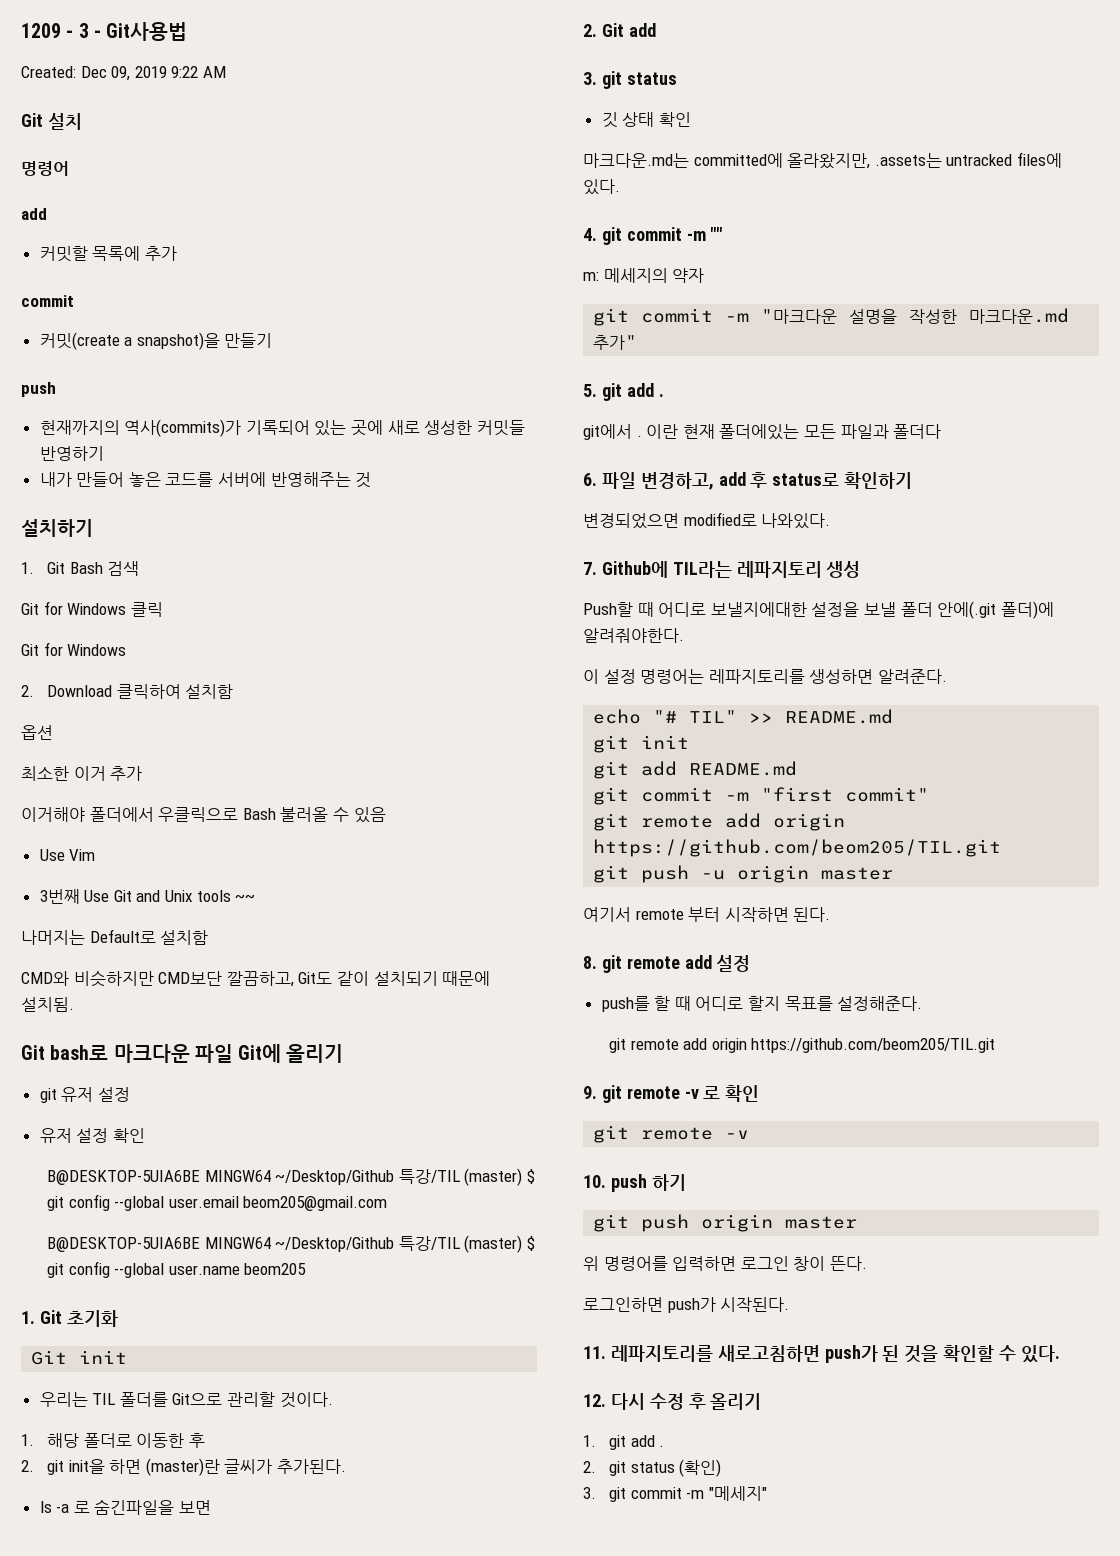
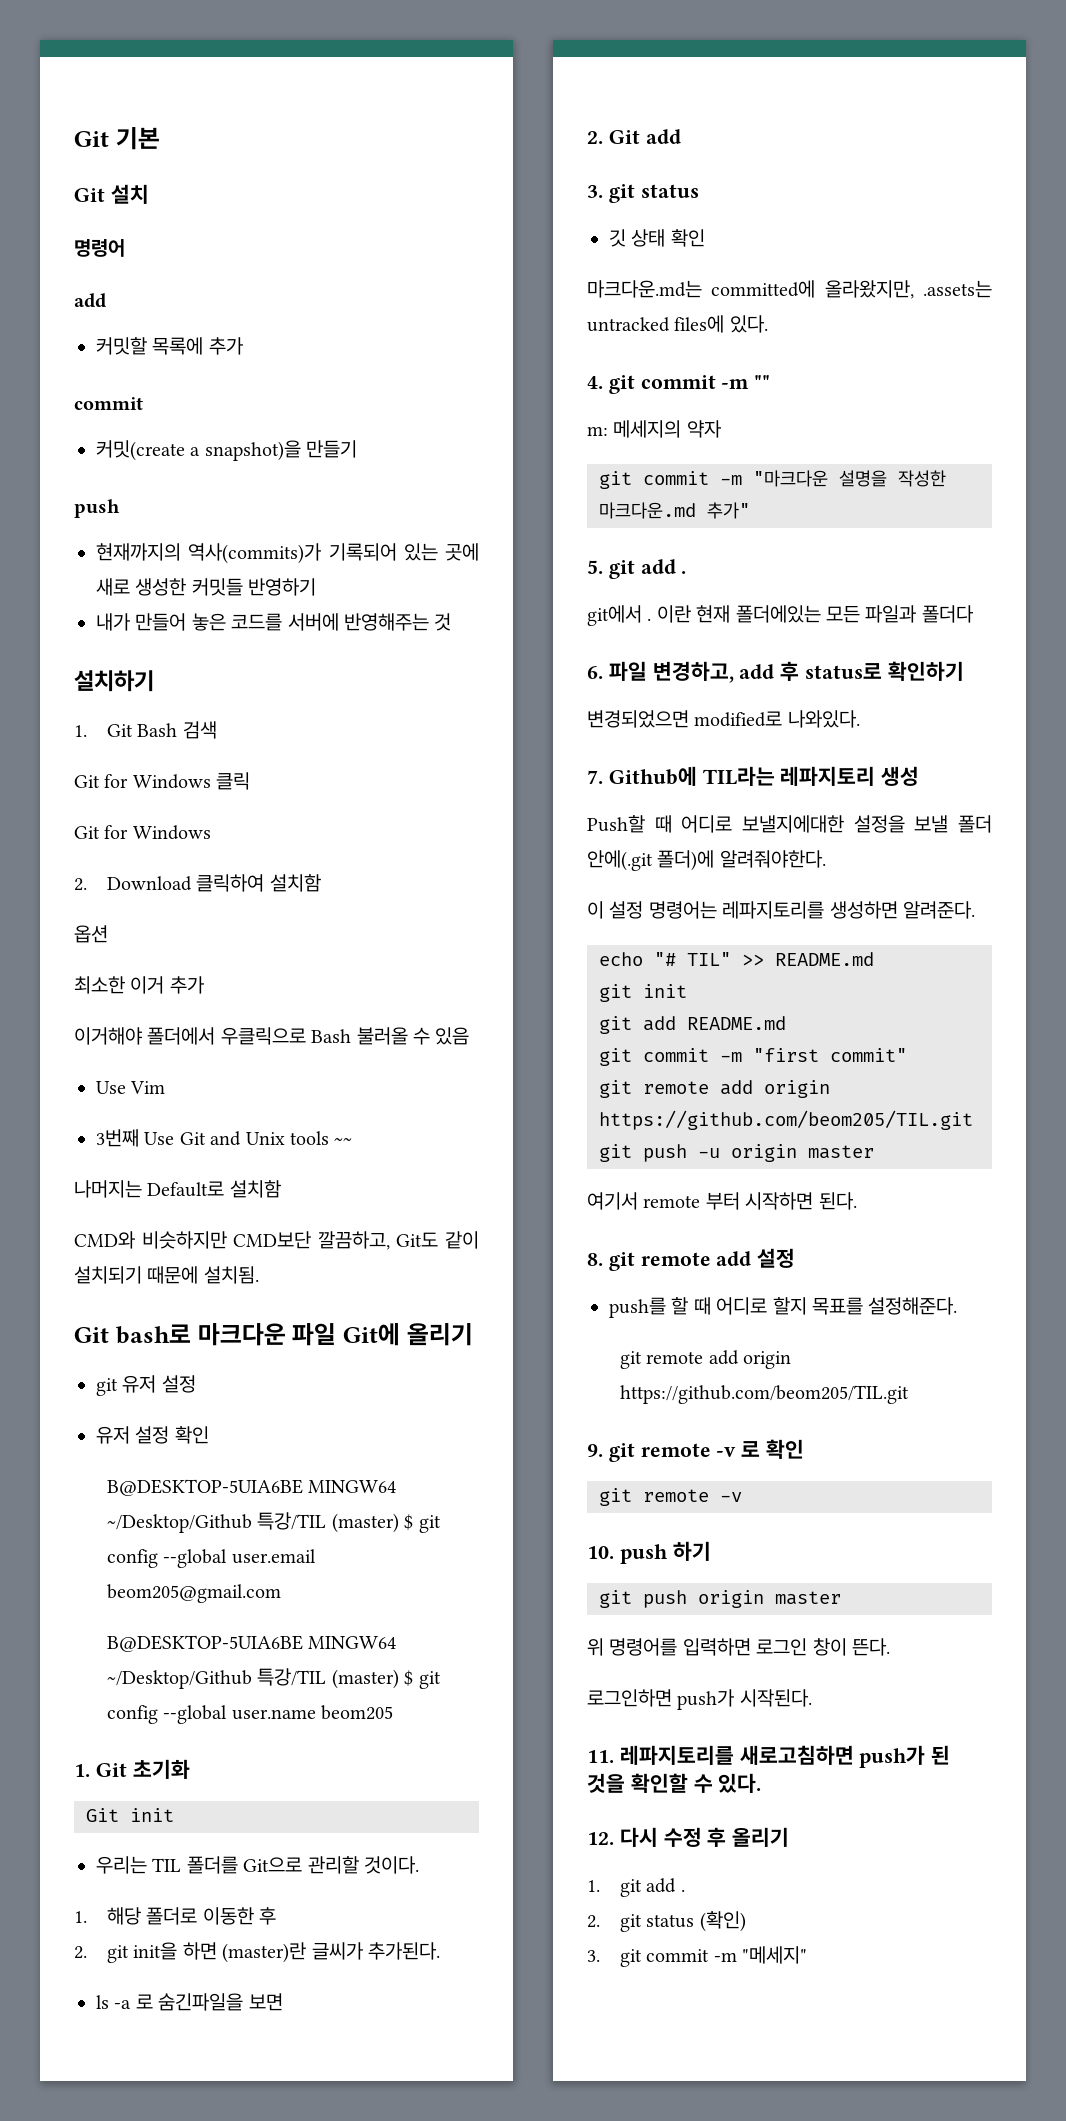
- 1209 - 3 - Git사용법
- Created: Dec 09, 2019 9:22 AM
+ Git 기본

